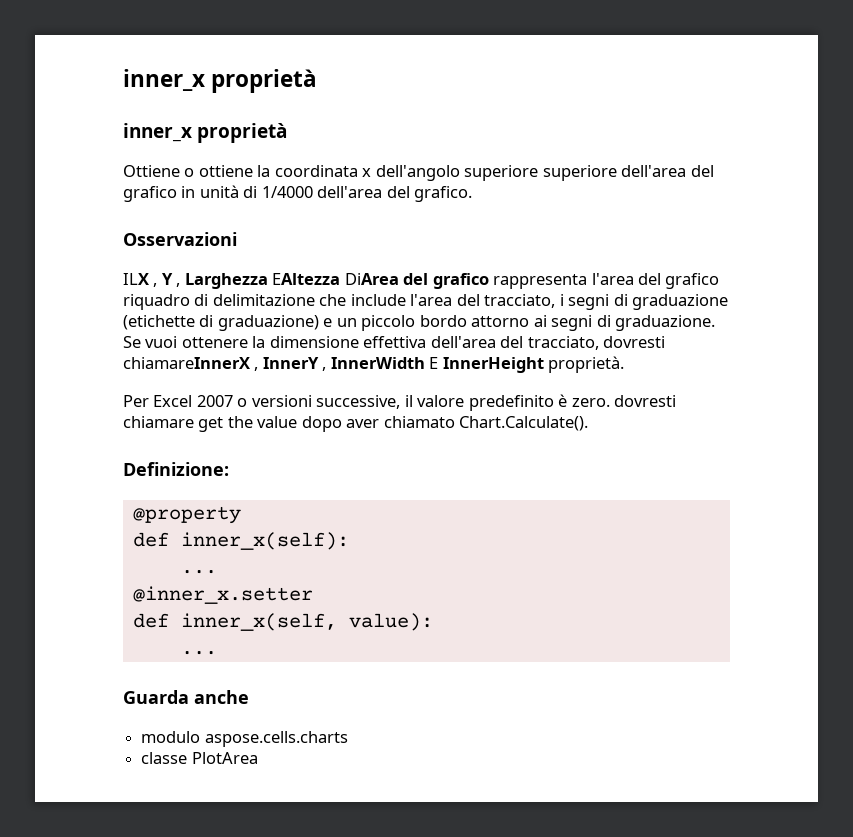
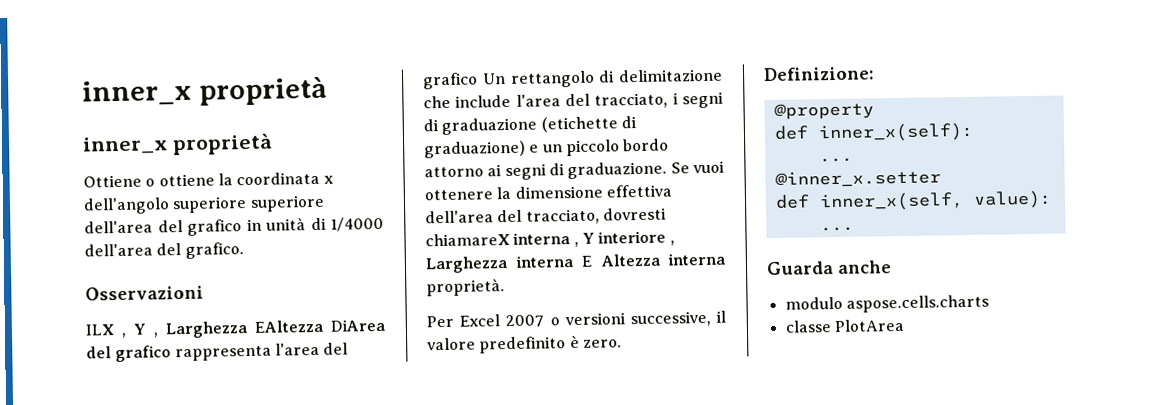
- ILX , Y , Larghezza EAltezza DiArea del grafico rappresenta l'area del grafico riquadro di delimitazione che include l'area del tracciato, i segni di graduazione (etichette di graduazione) e un piccolo bordo attorno ai segni di graduazione.
+ ILX , Y , Larghezza EAltezza DiArea del grafico rappresenta l'area del grafico Un rettangolo di delimitazione che include l'area del tracciato, i segni di graduazione (etichette di graduazione) e un piccolo bordo attorno ai segni di graduazione.
- Se vuoi ottenere la dimensione effettiva dell'area del tracciato, dovresti chiamareInnerX , InnerY , InnerWidth E InnerHeight proprietà.
+ Se vuoi ottenere la dimensione effettiva dell'area del tracciato, dovresti chiamareX interna , Y interiore , Larghezza interna E Altezza interna proprietà.
- Per Excel 2007 o versioni successive, il valore predefinito è zero. dovresti chiamare get the value dopo aver chiamato Chart.Calculate().
+ Per Excel 2007 o versioni successive, il valore predefinito è zero.

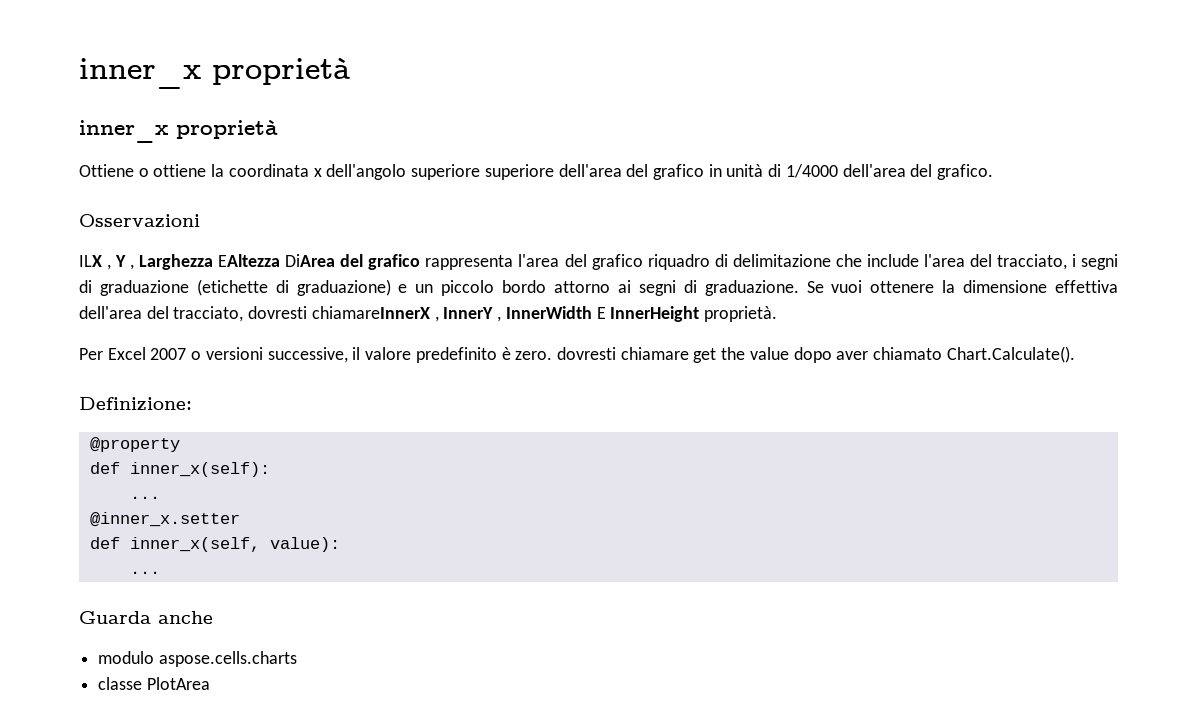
- ILX , Y , Larghezza EAltezza DiArea del grafico rappresenta l'area del grafico Un rettangolo di delimitazione che include l'area del tracciato, i segni di graduazione (etichette di graduazione) e un piccolo bordo attorno ai segni di graduazione.
+ ILX , Y , Larghezza EAltezza DiArea del grafico rappresenta l'area del grafico riquadro di delimitazione che include l'area del tracciato, i segni di graduazione (etichette di graduazione) e un piccolo bordo attorno ai segni di graduazione.
- Se vuoi ottenere la dimensione effettiva dell'area del tracciato, dovresti chiamareX interna , Y interiore , Larghezza interna E Altezza interna proprietà.
+ Se vuoi ottenere la dimensione effettiva dell'area del tracciato, dovresti chiamareInnerX , InnerY , InnerWidth E InnerHeight proprietà.
- Per Excel 2007 o versioni successive, il valore predefinito è zero.
+ Per Excel 2007 o versioni successive, il valore predefinito è zero. dovresti chiamare get the value dopo aver chiamato Chart.Calculate().

